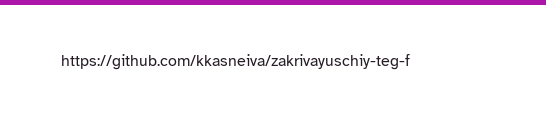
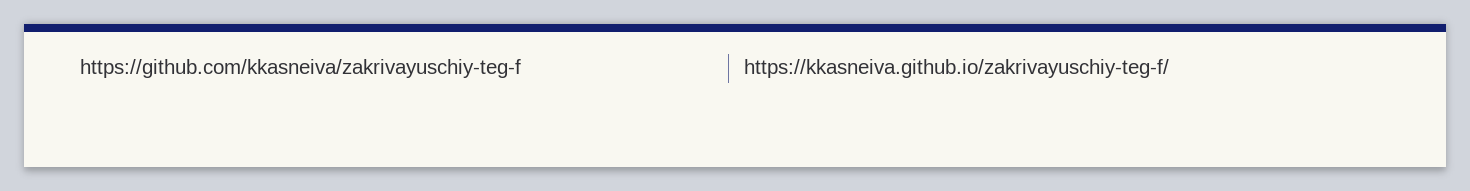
- https://github.com/kkasneiva/zakrivayuschiy-teg-f
+ https://github.com/kkasneiva/zakrivayuschiy-teg-f https://kkasneiva.github.io/zakrivayuschiy-teg-f/

